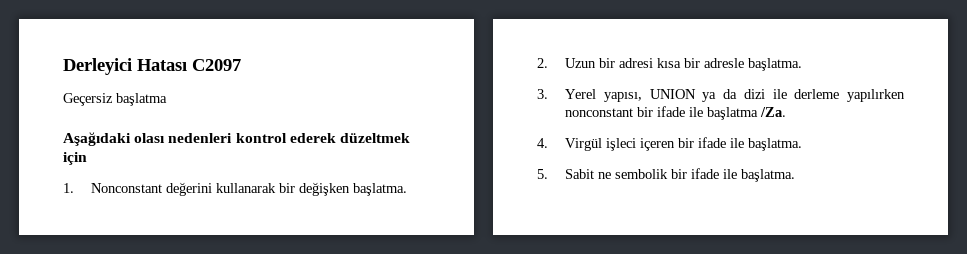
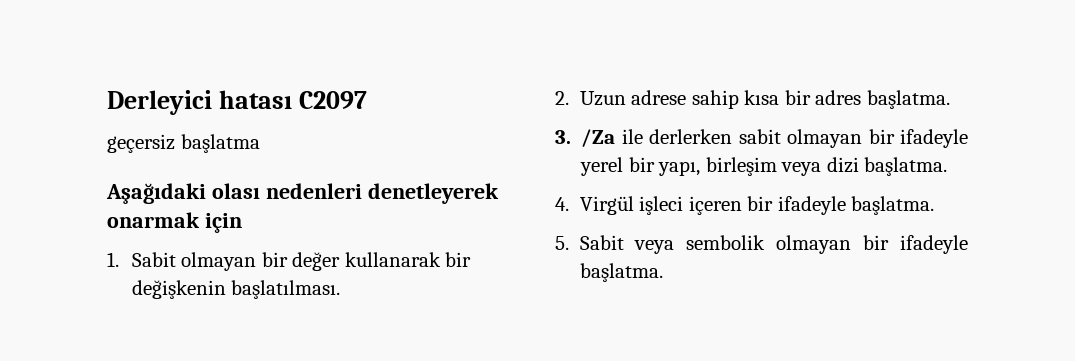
- Derleyici Hatası C2097
+ Derleyici hatası C2097
- Geçersiz başlatma
+ geçersiz başlatma
- Aşağıdaki olası nedenleri kontrol ederek düzeltmek için
+ Aşağıdaki olası nedenleri denetleyerek onarmak için
- 1. Nonconstant değerini kullanarak bir değişken başlatma.
- 2. Uzun bir adresi kısa bir adresle başlatma.
- 3. Yerel yapısı, UNION ya da dizi ile derleme yapılırken nonconstant bir ifade ile başlatma /Za.
+ 1. Sabit olmayan bir değer kullanarak bir değişkenin başlatılması.
+ 2. Uzun adrese sahip kısa bir adres başlatma.
+ 3. /Za ile derlerken sabit olmayan bir ifadeyle yerel bir yapı, birleşim veya dizi başlatma.
- 4. Virgül işleci içeren bir ifade ile başlatma.
+ 4. Virgül işleci içeren bir ifadeyle başlatma.
- 5. Sabit ne sembolik bir ifade ile başlatma.
+ 5. Sabit veya sembolik olmayan bir ifadeyle başlatma.

